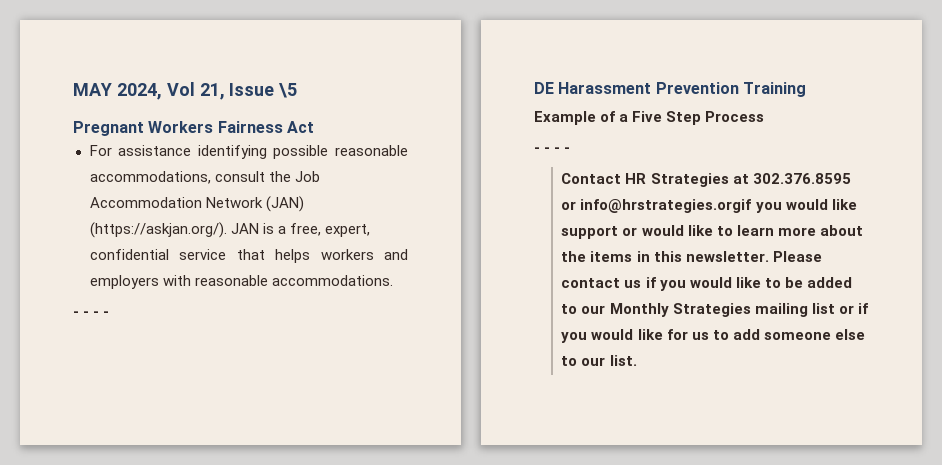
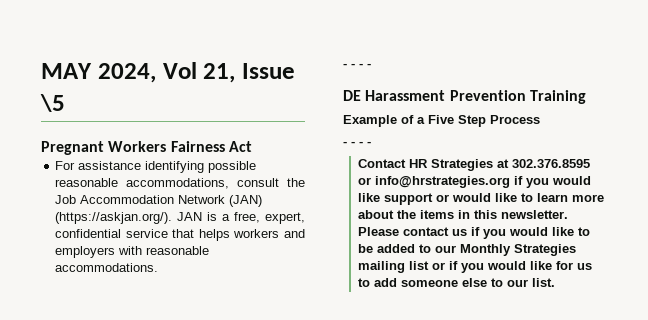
- Contact HR Strategies at 302.376.8595 or info@hrstrategies.orgif you would like support or would like to learn more about the items in this newsletter.
+ Contact HR Strategies at 302.376.8595 or info@hrstrategies.org if you would like support or would like to learn more about the items in this newsletter.

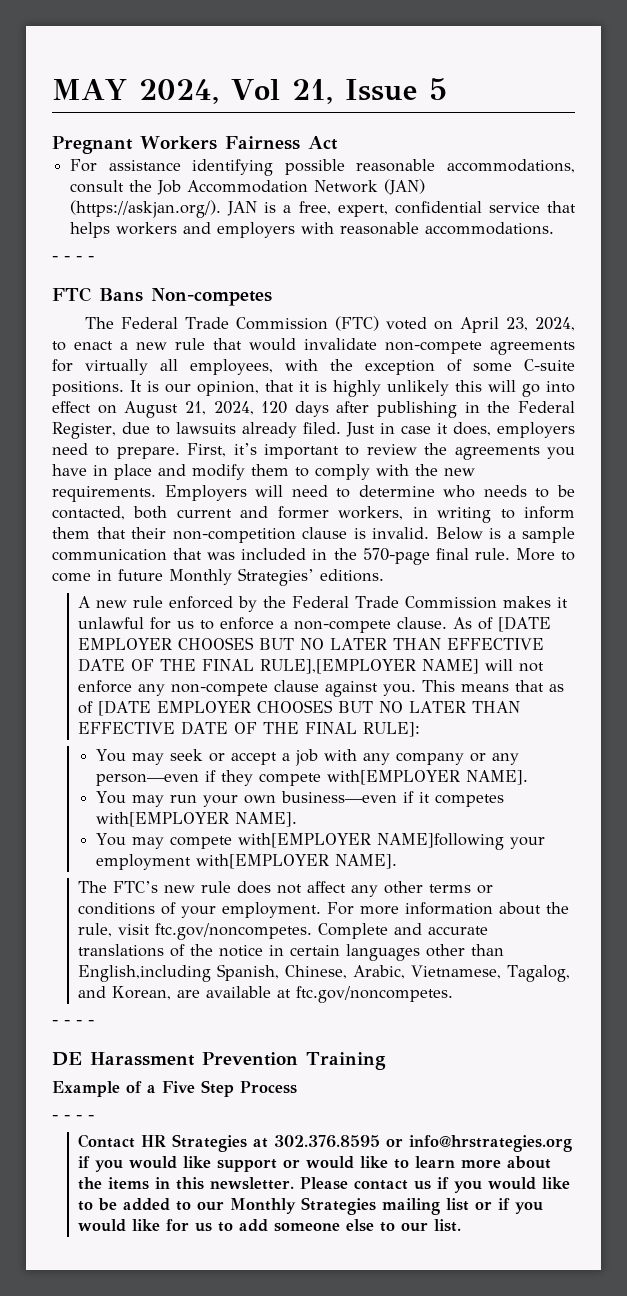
- MAY 2024, Vol 21, Issue \5
+ MAY 2024, Vol 21, Issue 5
+ FTC Bans Non-competes
+ The Federal Trade Commission (FTC) voted on April 23, 2024, to enact a new rule that would invalidate non-compete agreements for virtually all employees, with the exception of some C-suite positions. It is our opinion, that it is highly unlikely this will go into effect on August 21, 2024, 120 days after publishing in the Federal Register, due to lawsuits already filed. Just in case it does, employers need to prepare. First, it’s important to review the agreements you have in place and modify them to comply with the new requirements. Employers will need to determine who needs to be contacted, both current and former workers, in writing to inform them that their non-competition clause is invalid. Below is a sample communication that was included in the 570-page final rule. More to come in future Monthly Strategies’ editions.
+ A new rule enforced by the Federal Trade Commission makes it unlawful for us to enforce a non-compete clause. As of [DATE EMPLOYER CHOOSES BUT NO LATER THAN EFFECTIVE DATE OF THE FINAL RULE],[EMPLOYER NAME] will not enforce any non-compete clause against you. This means that as of [DATE EMPLOYER CHOOSES BUT NO LATER THAN EFFECTIVE DATE OF THE FINAL RULE]:
+ You may seek or accept a job with any company or any person—even if they compete with[EMPLOYER NAME].
+ You may run your own business—even if it competes with[EMPLOYER NAME].
+ You may compete with[EMPLOYER NAME]following your employment with[EMPLOYER NAME].
+ The FTC’s new rule does not affect any other terms or conditions of your employment. For more information about the rule, visit ftc.gov/noncompetes. Complete and accurate translations of the notice in certain languages other than English,including Spanish, Chinese, Arabic, Vietnamese, Tagalog, and Korean, are available at ftc.gov/noncompetes.
+ - - - -

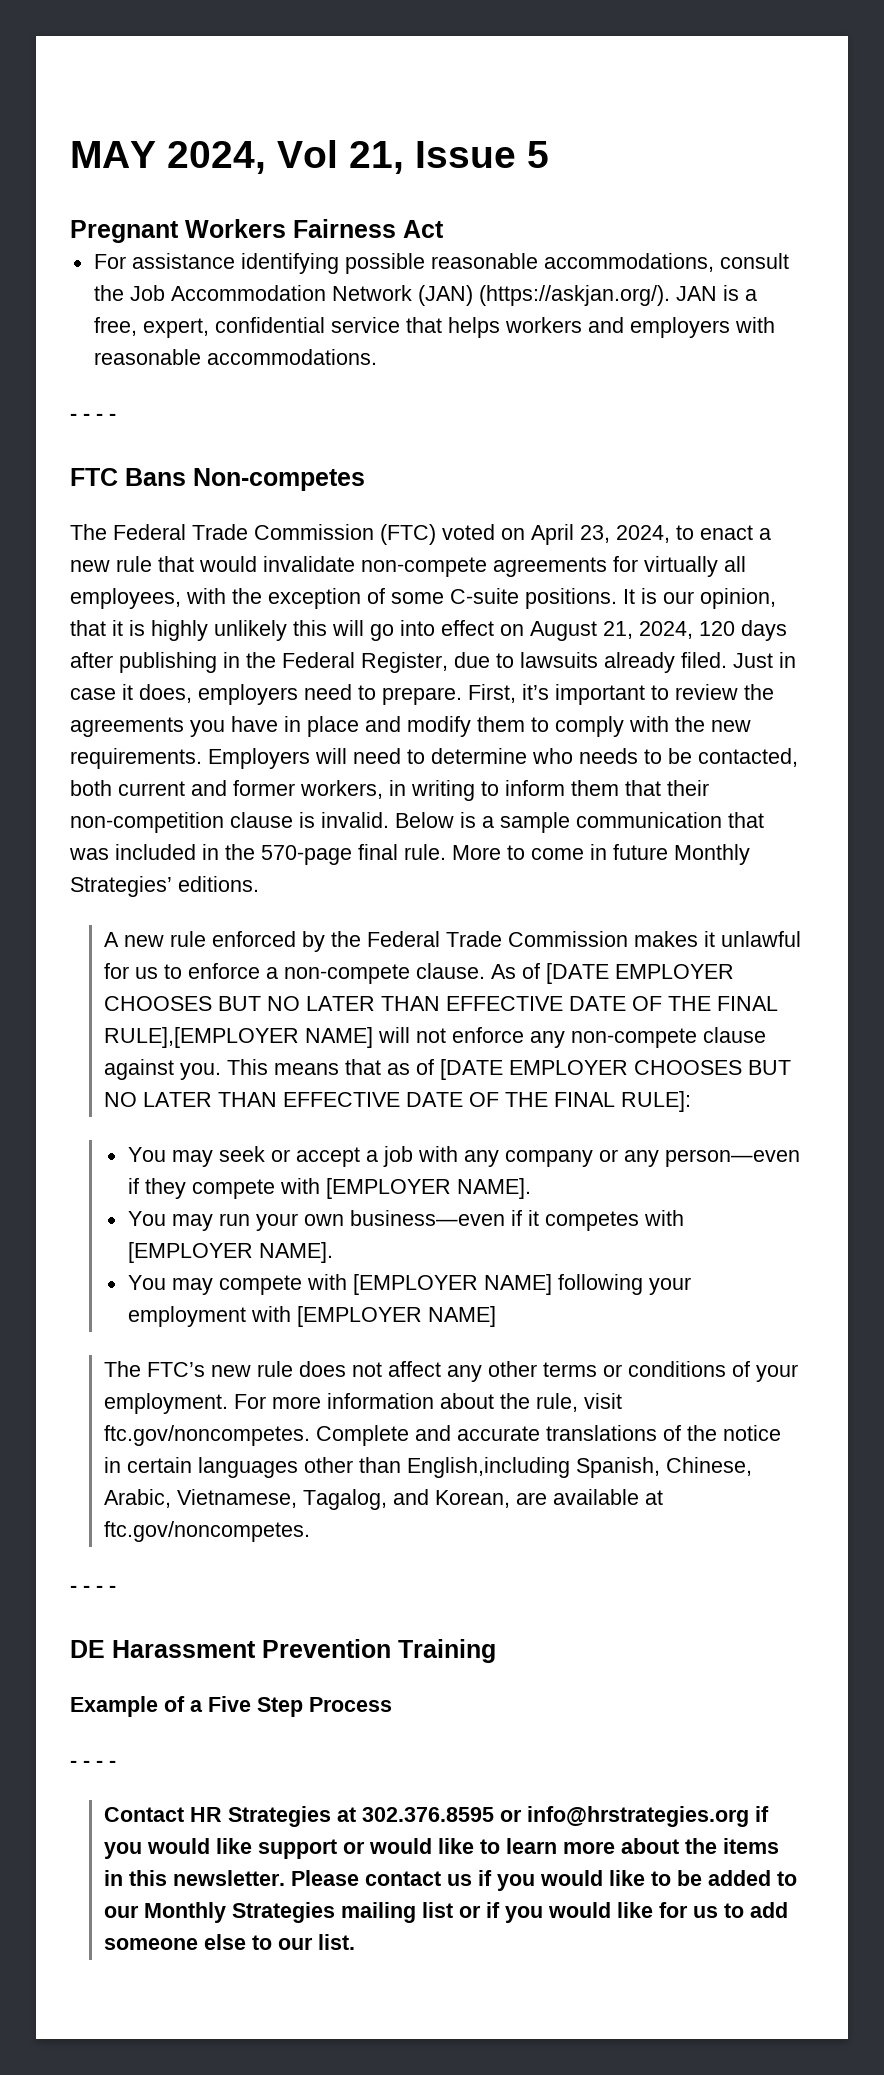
- You may seek or accept a job with any company or any person—even if they compete with[EMPLOYER NAME].
+ You may seek or accept a job with any company or any person—even if they compete with [EMPLOYER NAME].
- You may run your own business—even if it competes with[EMPLOYER NAME].
+ You may run your own business—even if it competes with [EMPLOYER NAME].
- You may compete with[EMPLOYER NAME]following your employment with[EMPLOYER NAME].
+ You may compete with [EMPLOYER NAME] following your employment with [EMPLOYER NAME]

